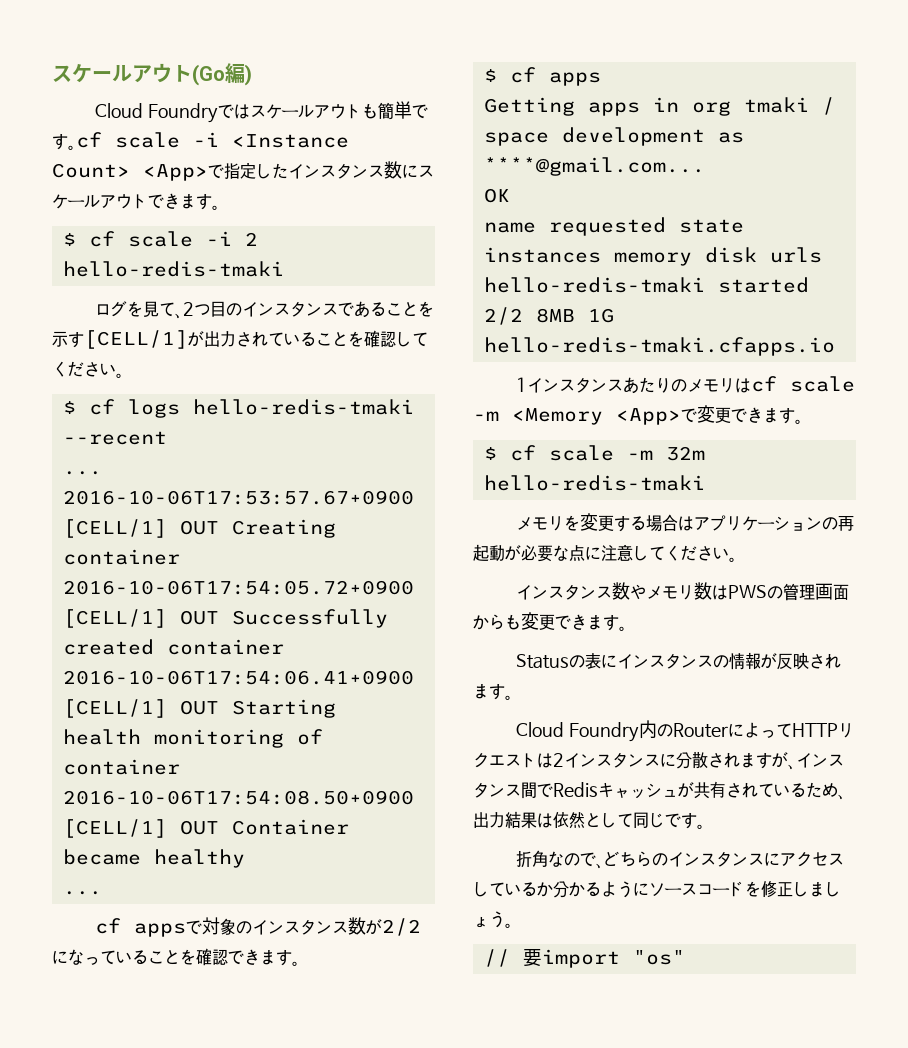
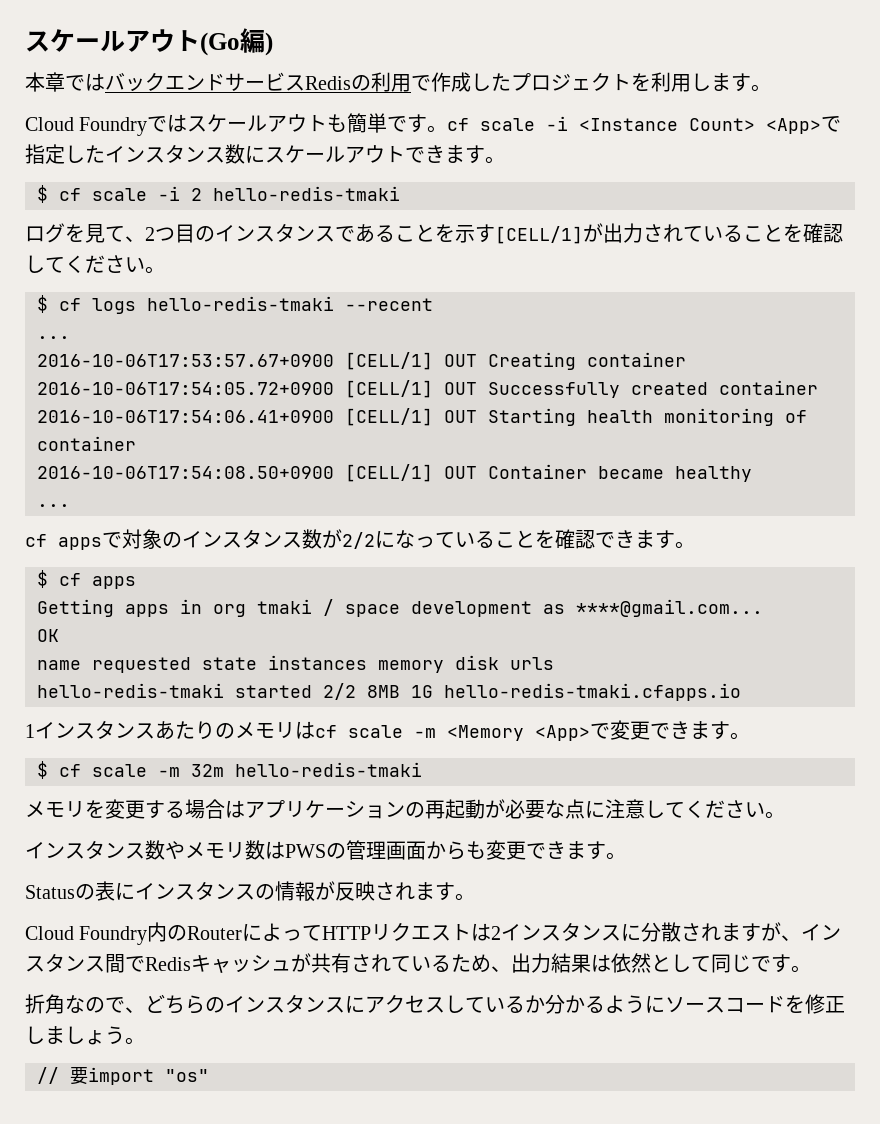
+ 本章ではバックエンドサービスRedisの利用で作成したプロジェクトを利用します。

